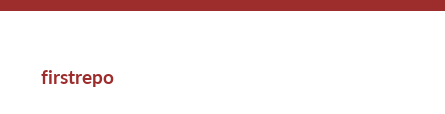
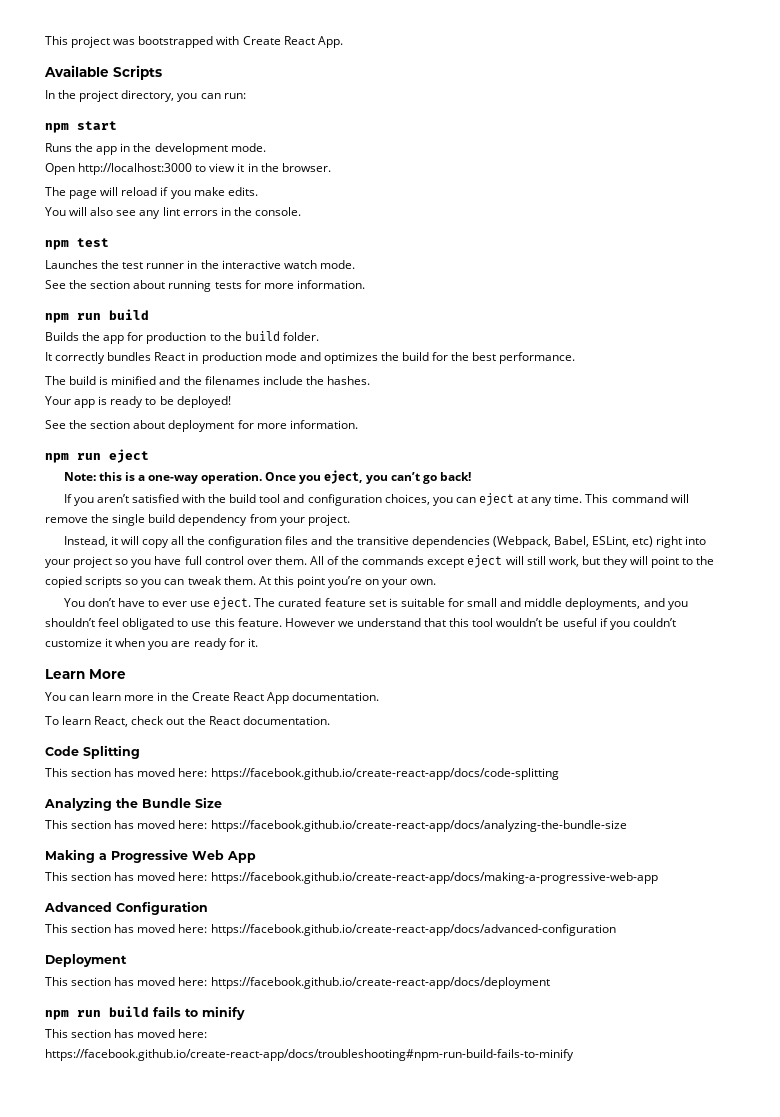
- firstrepo
+ This project was bootstrapped with Create React App.
+ Available Scripts
+ In the project directory, you can run:
+ npm start
+ Runs the app in the development mode.
+ Open http://localhost:3000 to view it in the browser.
+ The page will reload if you make edits.
+ You will also see any lint errors in the console.
+ npm test
+ Launches the test runner in the interactive watch mode.
+ See the section about running tests for more information.
+ npm run build
+ Builds the app for production to the build folder.
+ It correctly bundles React in production mode and optimizes the build for the best performance.
+ The build is minified and the filenames include the hashes.
+ Your app is ready to be deployed!
+ See the section about deployment for more information.
+ npm run eject
+ Note: this is a one-way operation. Once you eject, you can’t go back!
+ If you aren’t satisfied with the build tool and configuration choices, you can eject at any time. This command will remove the single build dependency from your project.
+ Instead, it will copy all the configuration files and the transitive dependencies (Webpack, Babel, ESLint, etc) right into your project so you have full control over them. All of the commands except eject will still work, but they will point to the copied scripts so you can tweak them. At this point you’re on your own.
+ You don’t have to ever use eject. The curated feature set is suitable for small and middle deployments, and you shouldn’t feel obligated to use this feature. However we understand that this tool wouldn’t be useful if you couldn’t customize it when you are ready for it.
+ Learn More
+ You can learn more in the Create React App documentation.
+ To learn React, check out the React documentation.
+ Code Splitting
+ This section has moved here: https://facebook.github.io/create-react-app/docs/code-splitting
+ Analyzing the Bundle Size
+ This section has moved here: https://facebook.github.io/create-react-app/docs/analyzing-the-bundle-size
+ Making a Progressive Web App
+ This section has moved here: https://facebook.github.io/create-react-app/docs/making-a-progressive-web-app
+ Advanced Configuration
+ This section has moved here: https://facebook.github.io/create-react-app/docs/advanced-configuration
+ Deployment
+ This section has moved here: https://facebook.github.io/create-react-app/docs/deployment
+ npm run build fails to minify
+ This section has moved here: https://facebook.github.io/create-react-app/docs/troubleshooting#npm-run-build-fails-to-minify

